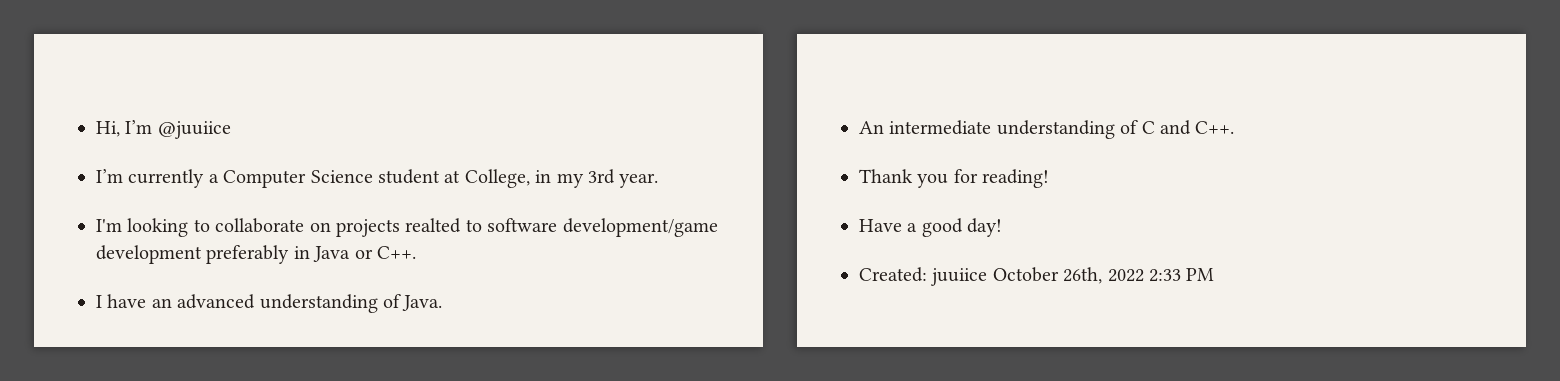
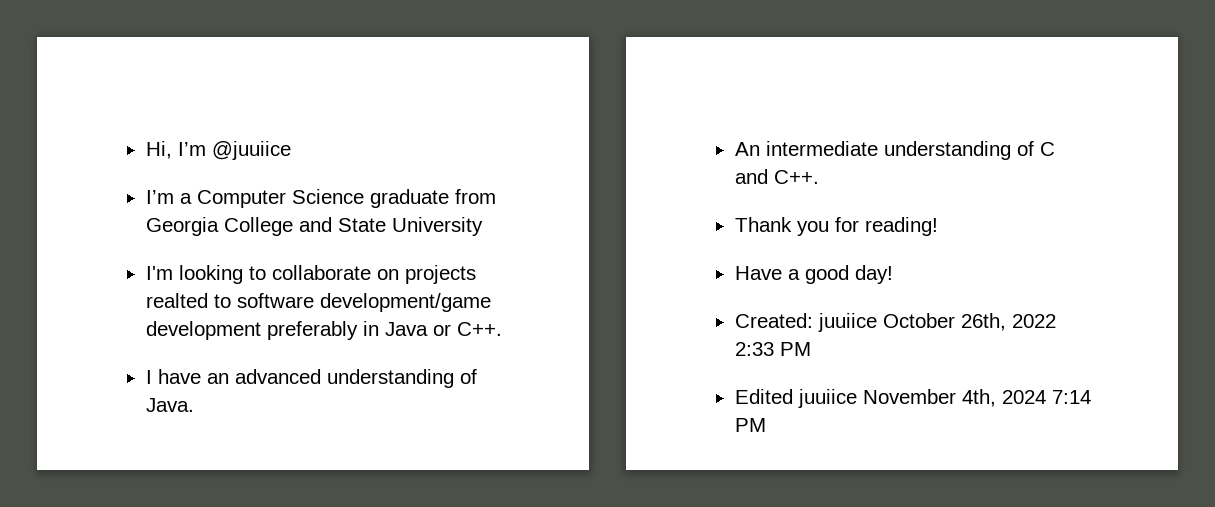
- I’m currently a Computer Science student at College, in my 3rd year.
+ I’m a Computer Science graduate from Georgia College and State University
+ Edited juuiice November 4th, 2024 7:14 PM

